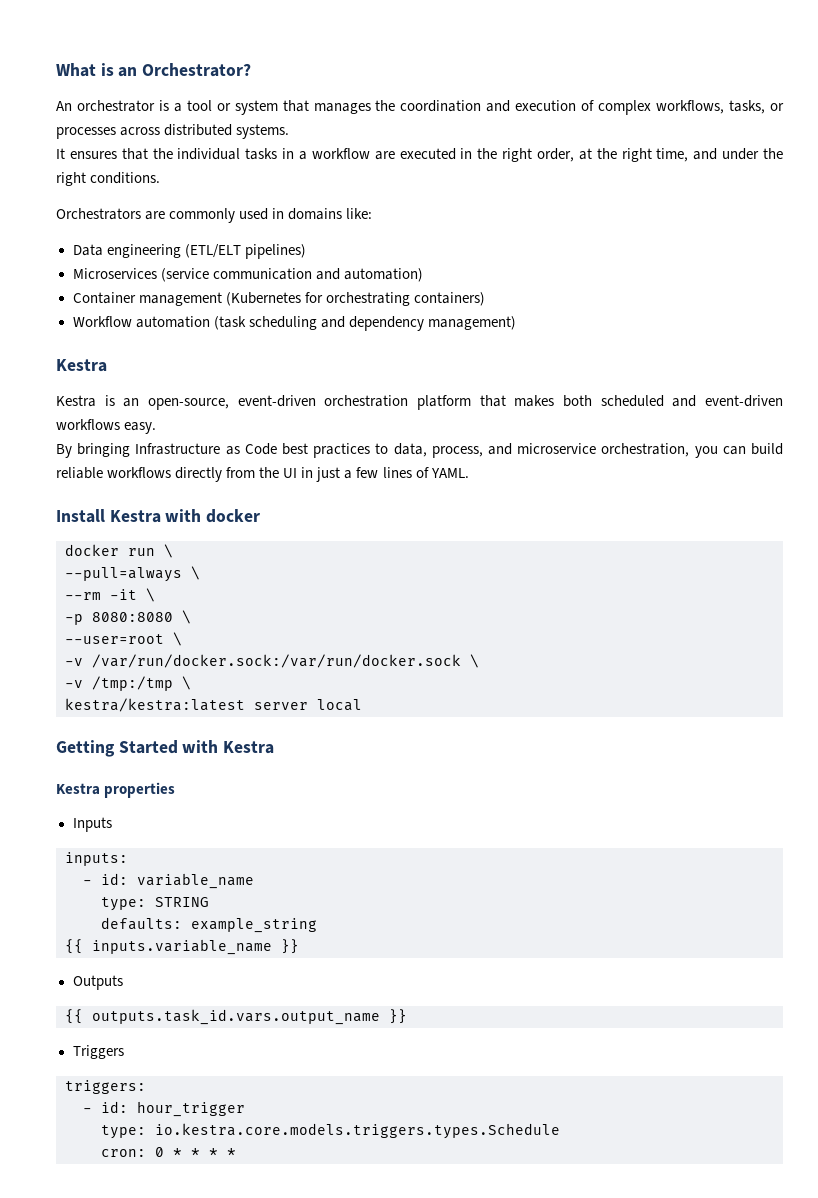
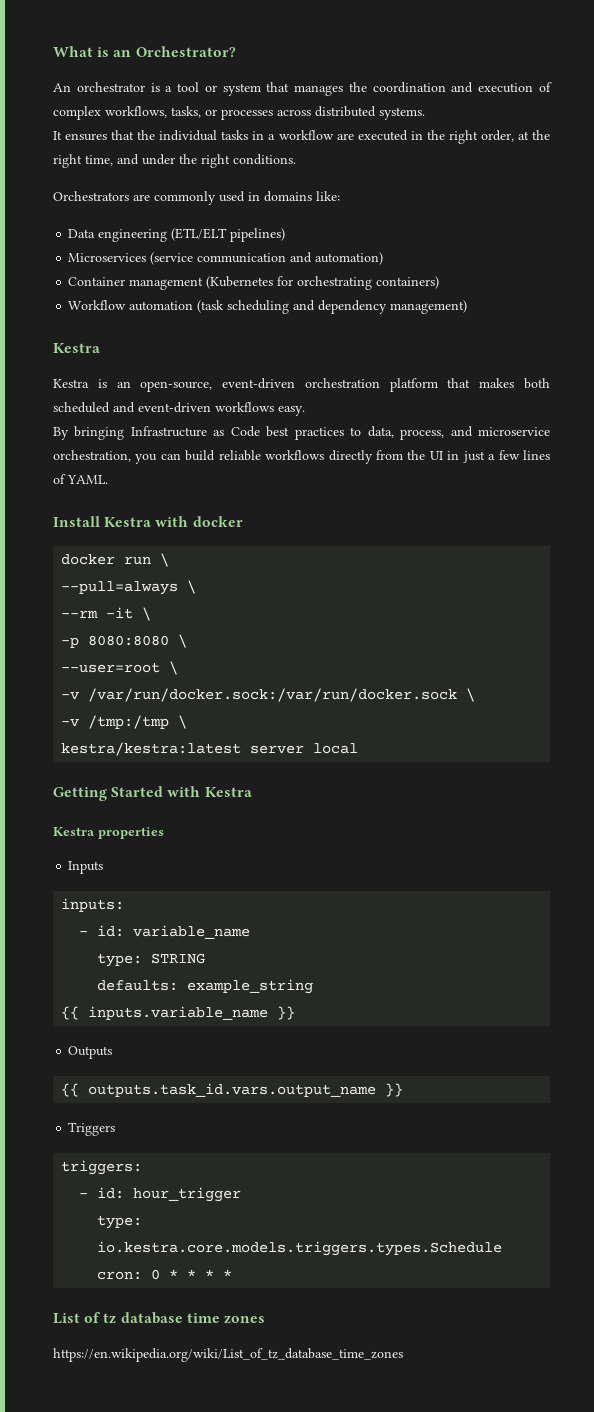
+ List of tz database time zones
+ https://en.wikipedia.org/wiki/List_of_tz_database_time_zones

